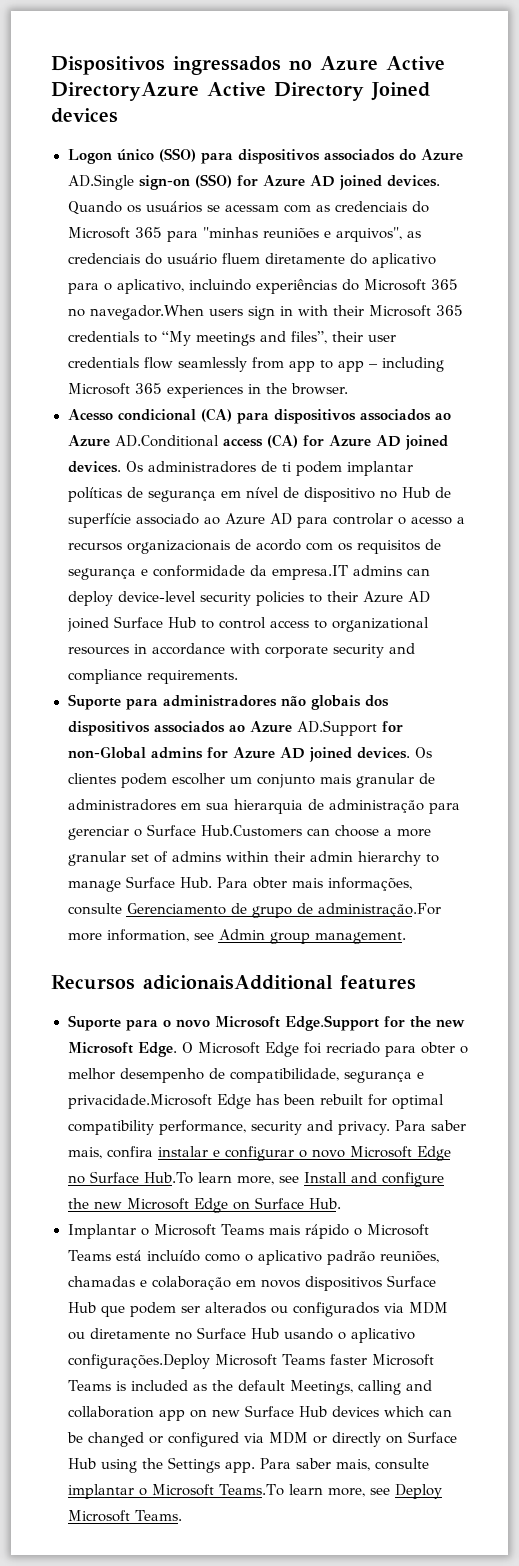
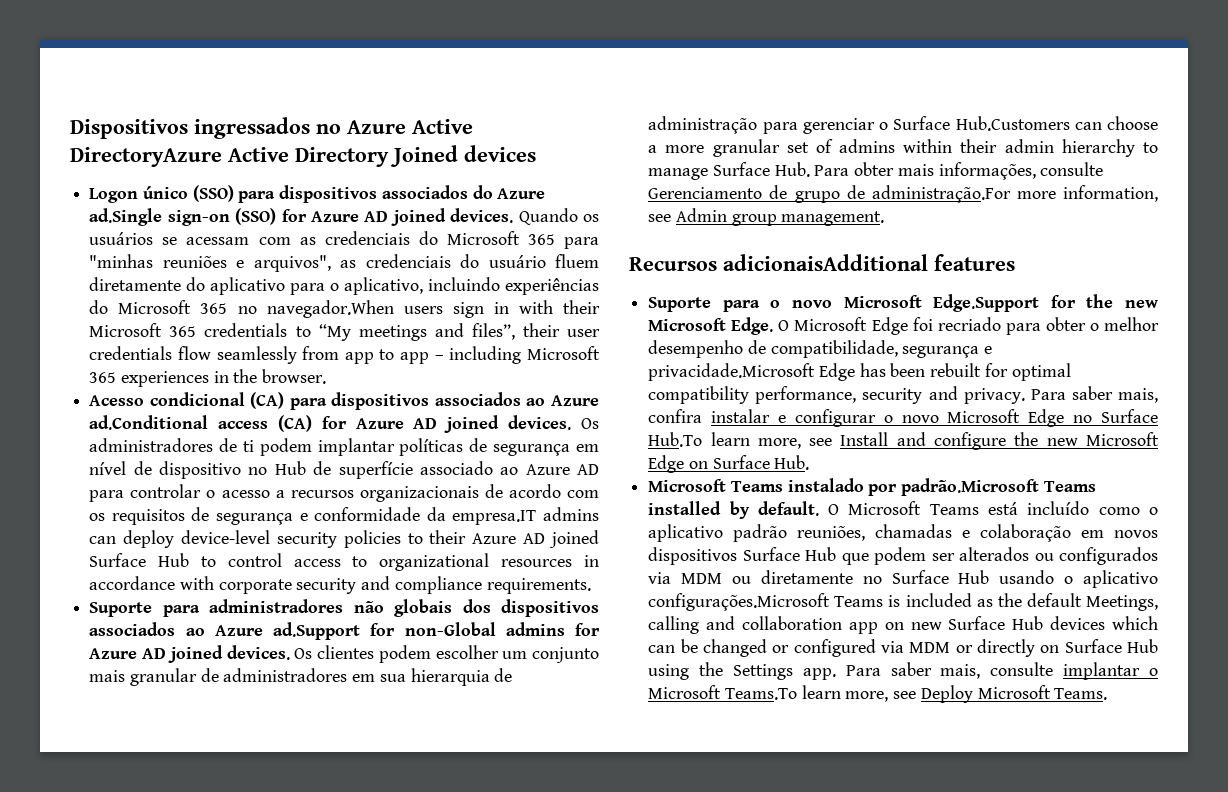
- Logon único (SSO) para dispositivos associados do Azure AD.Single sign-on (SSO) for Azure AD joined devices.
+ Logon único (SSO) para dispositivos associados do Azure ad.Single sign-on (SSO) for Azure AD joined devices.
- Acesso condicional (CA) para dispositivos associados ao Azure AD.Conditional access (CA) for Azure AD joined devices.
+ Acesso condicional (CA) para dispositivos associados ao Azure ad.Conditional access (CA) for Azure AD joined devices.
- Suporte para administradores não globais dos dispositivos associados ao Azure AD.Support for non-Global admins for Azure AD joined devices.
+ Suporte para administradores não globais dos dispositivos associados ao Azure ad.Support for non-Global admins for Azure AD joined devices.
- Implantar o Microsoft Teams mais rápido o Microsoft Teams está incluído como o aplicativo padrão reuniões, chamadas e colaboração em novos dispositivos Surface Hub que podem ser alterados ou configurados via MDM ou diretamente no Surface Hub usando o aplicativo configurações.Deploy Microsoft Teams faster Microsoft Teams is included as the default Meetings, calling and collaboration app on new Surface Hub devices which can be changed or configured via MDM or directly on Surface Hub using the Settings app.
+ Microsoft Teams instalado por padrão.Microsoft Teams installed by default. O Microsoft Teams está incluído como o aplicativo padrão reuniões, chamadas e colaboração em novos dispositivos Surface Hub que podem ser alterados ou configurados via MDM ou diretamente no Surface Hub usando o aplicativo configurações.Microsoft Teams is included as the default Meetings, calling and collaboration app on new Surface Hub devices which can be changed or configured via MDM or directly on Surface Hub using the Settings app.

